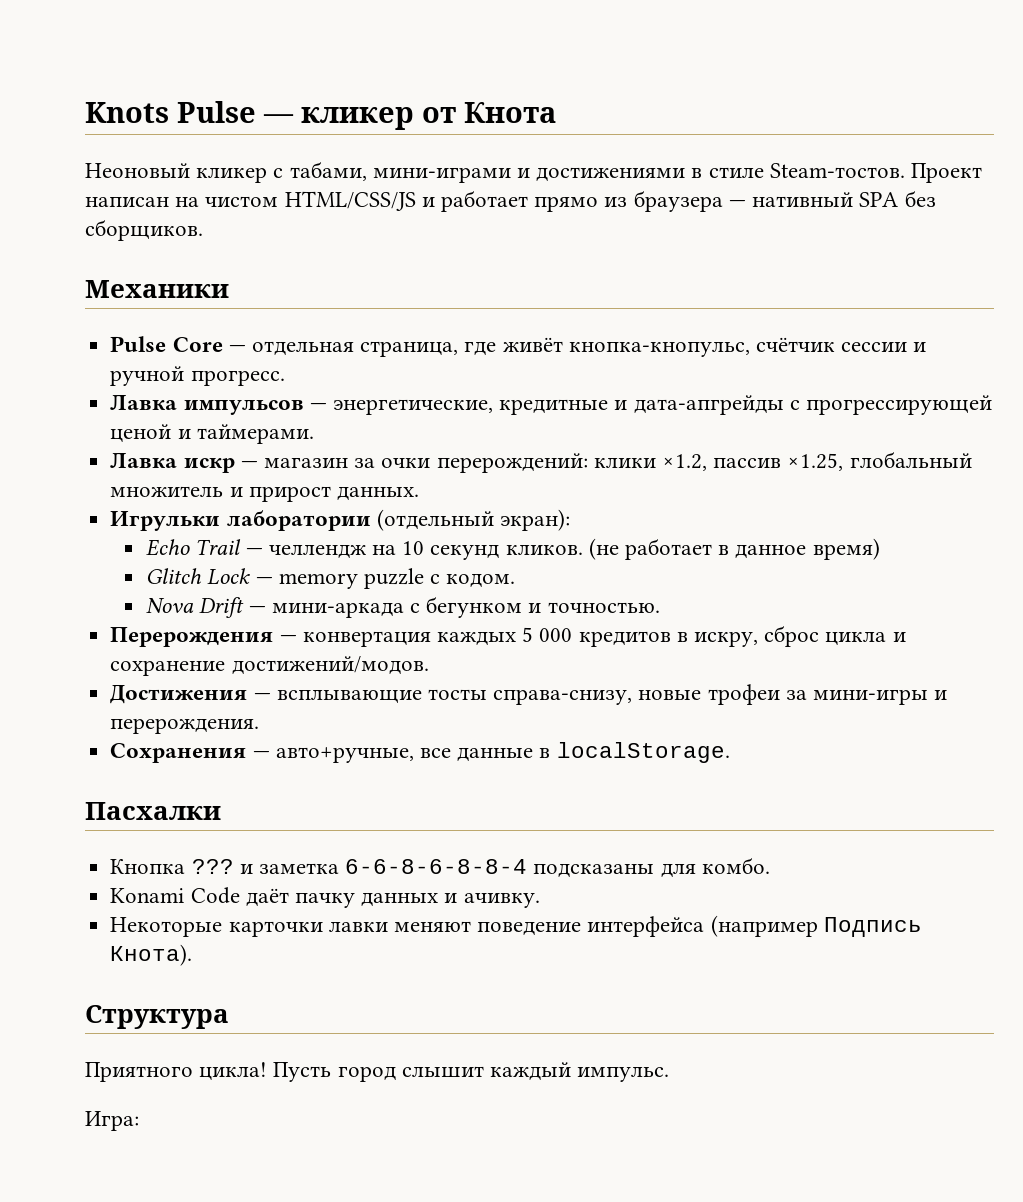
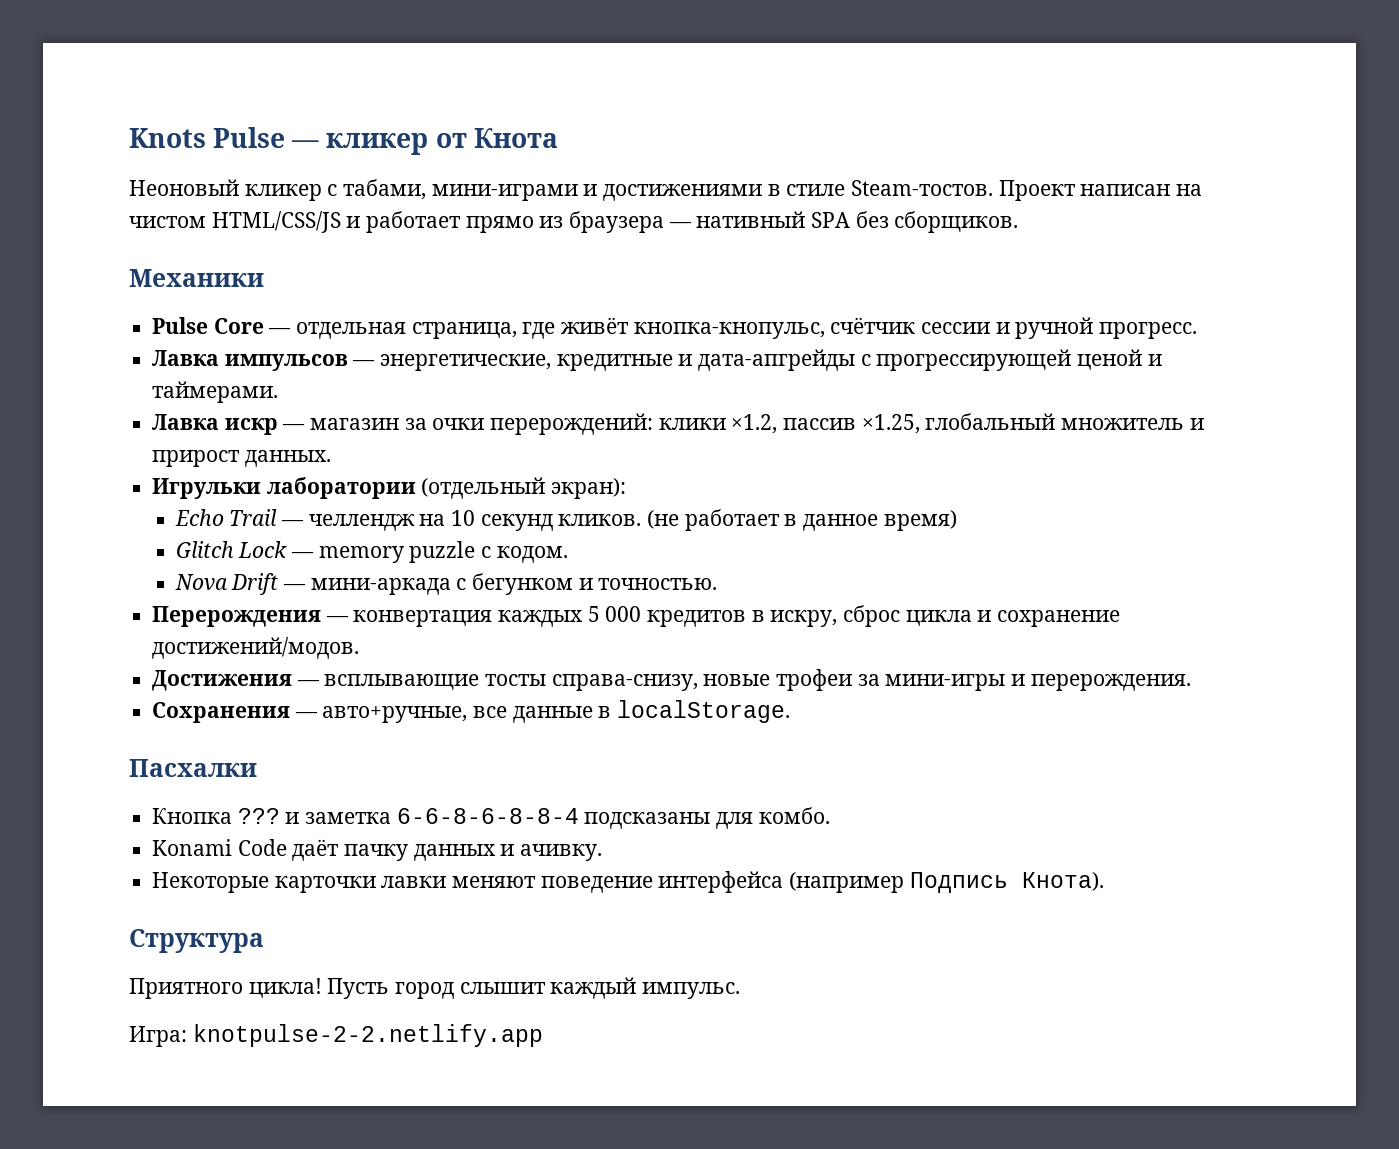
- Игра:
+ Игра: knotpulse-2-2.netlify.app

